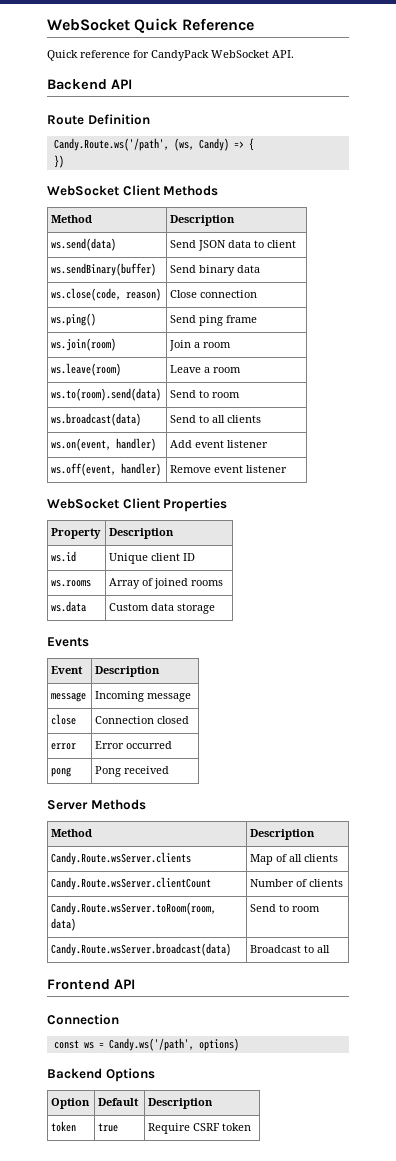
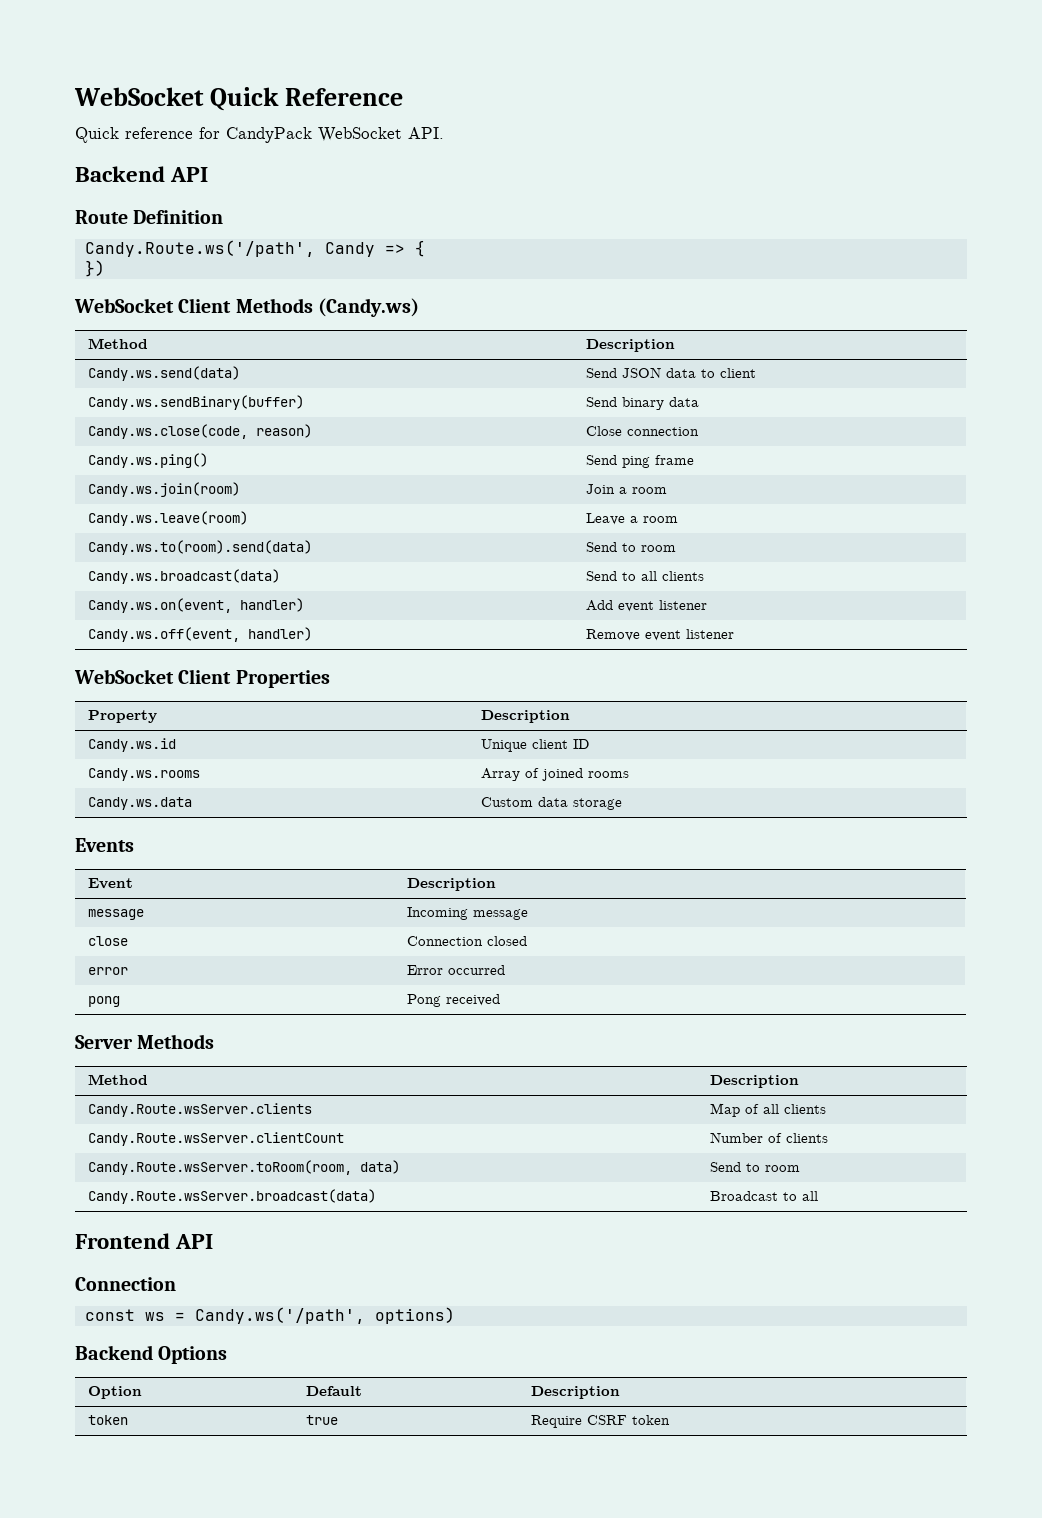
- Candy.Route.ws('/path', (ws, Candy) => {
+ Candy.Route.ws('/path', Candy => {
- WebSocket Client Methods
+ WebSocket Client Methods (Candy.ws)
  Method | Description
- ws.send(data) | Send JSON data to client
+ Candy.ws.send(data) | Send JSON data to client
- ws.sendBinary(buffer) | Send binary data
+ Candy.ws.sendBinary(buffer) | Send binary data
- ws.close(code, reason) | Close connection
+ Candy.ws.close(code, reason) | Close connection
- ws.ping() | Send ping frame
+ Candy.ws.ping() | Send ping frame
- ws.join(room) | Join a room
+ Candy.ws.join(room) | Join a room
- ws.leave(room) | Leave a room
+ Candy.ws.leave(room) | Leave a room
- ws.to(room).send(data) | Send to room
- ws.broadcast(data) | Send to all clients
+ Candy.ws.to(room).send(data) | Send to room
+ Candy.ws.broadcast(data) | Send to all clients
- ws.on(event, handler) | Add event listener
+ Candy.ws.on(event, handler) | Add event listener
- ws.off(event, handler) | Remove event listener
+ Candy.ws.off(event, handler) | Remove event listener
- ws.id | Unique client ID
+ Candy.ws.id | Unique client ID
- ws.rooms | Array of joined rooms
+ Candy.ws.rooms | Array of joined rooms
- ws.data | Custom data storage
+ Candy.ws.data | Custom data storage

